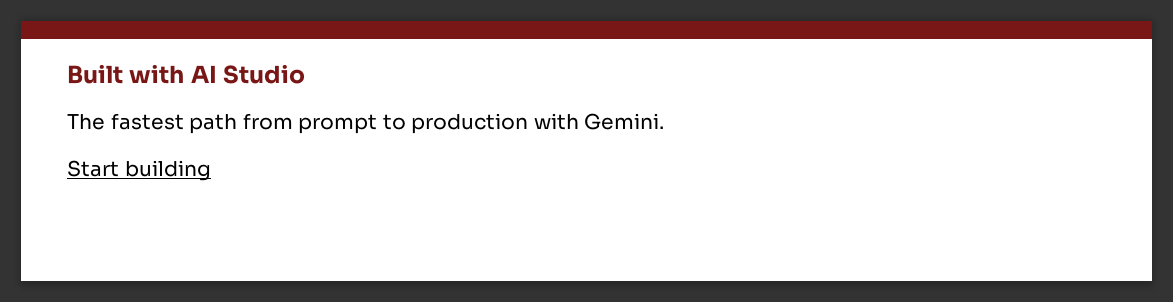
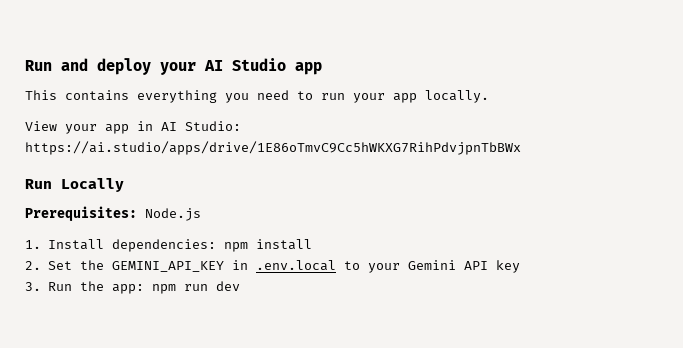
- Built with AI Studio
- The fastest path from prompt to production with Gemini.
- Start building
+ Run and deploy your AI Studio app
+ This contains everything you need to run your app locally.
+ View your app in AI Studio: https://ai.studio/apps/drive/1E86oTmvC9Cc5hWKXG7RihPdvjpnTbBWx
+ Run Locally
+ Prerequisites: Node.js
+ 1. Install dependencies: npm install
+ 2. Set the GEMINI_API_KEY in .env.local to your Gemini API key
+ 3. Run the app: npm run dev

